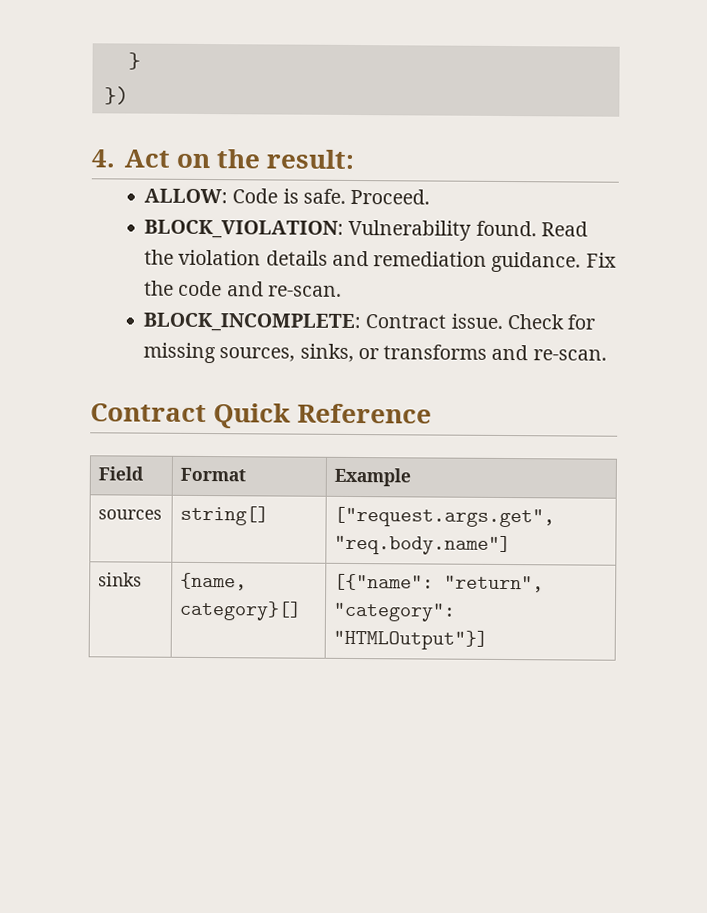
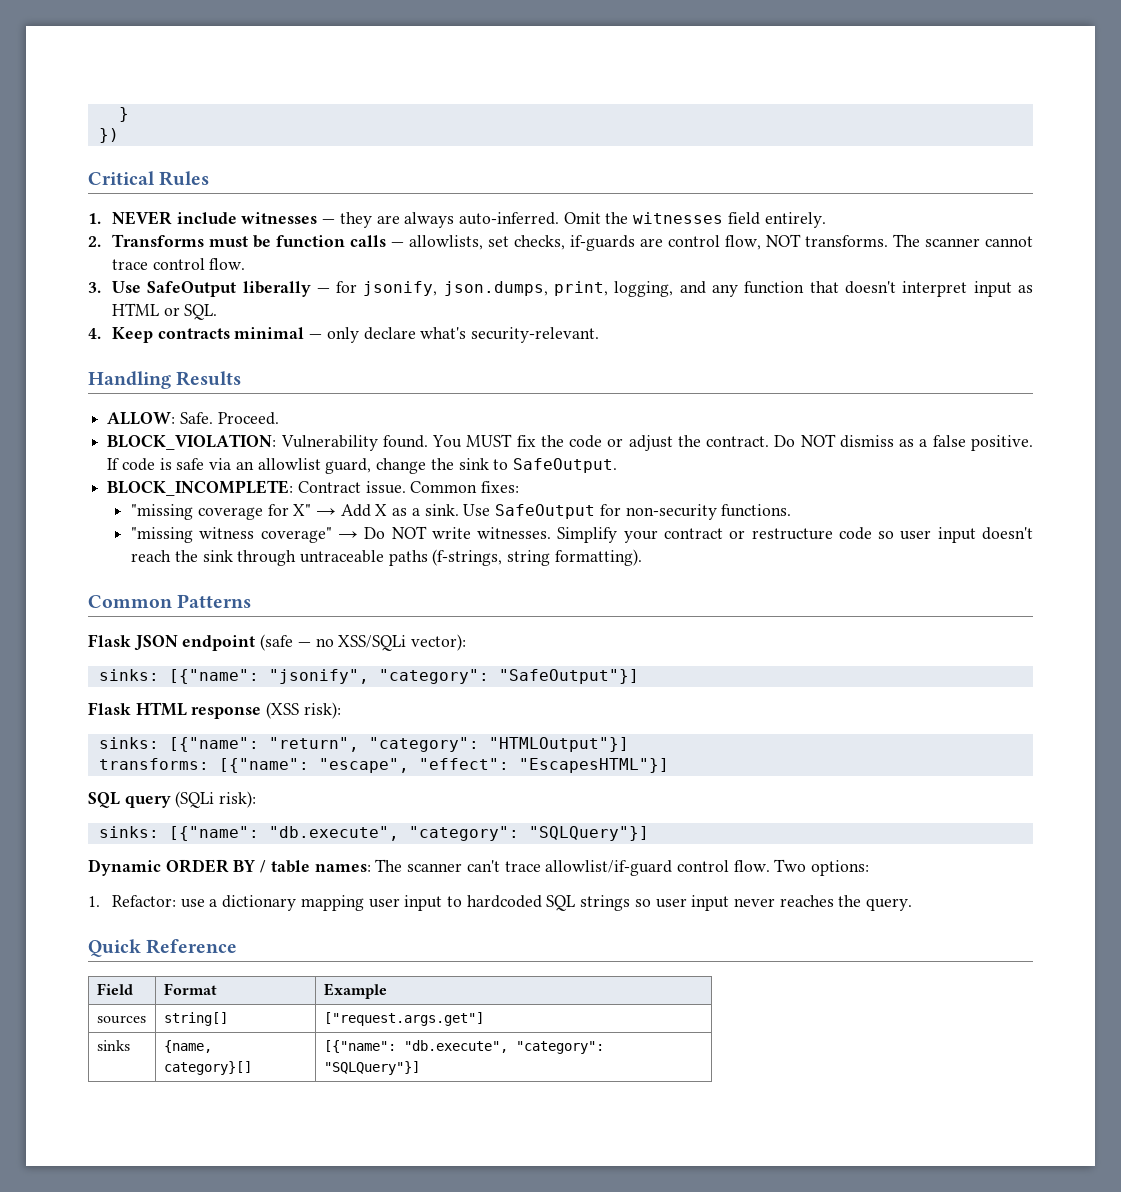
- 4. Act on the result:
- ALLOW: Code is safe. Proceed.
- BLOCK_VIOLATION: Vulnerability found. Read the violation details and remediation guidance. Fix the code and re-scan.
- BLOCK_INCOMPLETE: Contract issue. Check for missing sources, sinks, or transforms and re-scan.
- Contract Quick Reference
+ Critical Rules
+ 1. NEVER include witnesses — they are always auto-inferred. Omit the witnesses field entirely.
+ 2. Transforms must be function calls — allowlists, set checks, if-guards are control flow, NOT transforms. The scanner cannot trace control flow.
+ 3. Use SafeOutput liberally — for jsonify, json.dumps, print, logging, and any function that doesn't interpret input as HTML or SQL.
+ 4. Keep contracts minimal — only declare what's security-relevant.
+ Handling Results
+ ALLOW: Safe. Proceed.
+ BLOCK_VIOLATION: Vulnerability found. You MUST fix the code or adjust the contract. Do NOT dismiss as a false positive. If code is safe via an allowlist guard, change the sink to SafeOutput.
+ BLOCK_INCOMPLETE: Contract issue. Common fixes:
+ "missing coverage for X" → Add X as a sink. Use SafeOutput for non-security functions.
+ "missing witness coverage" → Do NOT write witnesses. Simplify your contract or restructure code so user input doesn't reach the sink through untraceable paths (f-strings, string formatting).
+ Common Patterns
+ Flask JSON endpoint (safe — no XSS/SQLi vector):
+ sinks: [{"name": "jsonify", "category": "SafeOutput"}]
+ Flask HTML response (XSS risk):
+ sinks: [{"name": "return", "category": "HTMLOutput"}]
+ transforms: [{"name": "escape", "effect": "EscapesHTML"}]
+ SQL query (SQLi risk):
+ sinks: [{"name": "db.execute", "category": "SQLQuery"}]
+ Dynamic ORDER BY / table names: The scanner can't trace allowlist/if-guard control flow. Two options:
+ 1. Refactor: use a dictionary mapping user input to hardcoded SQL strings so user input never reaches the query.
+ Quick Reference
- sources | string[] | ["request.args.get", "req.body.name"]
+ sources | string[] | ["request.args.get"]
- sinks | {name, category}[] | [{"name": "return", "category": "HTMLOutput"}]
+ sinks | {name, category}[] | [{"name": "db.execute", "category": "SQLQuery"}]

